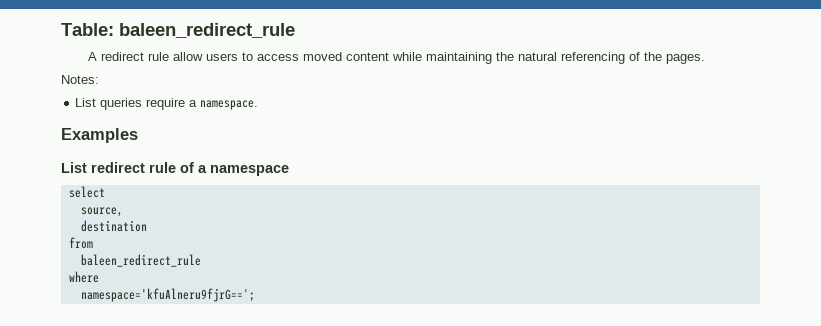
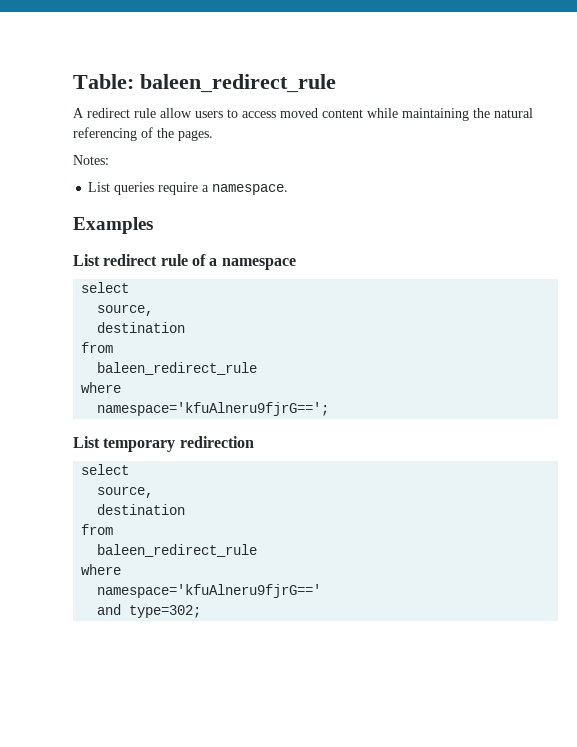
+ List temporary redirection
+ select
+ source,
+ destination
+ from
+ baleen_redirect_rule
+ where
+ namespace='kfuAlneru9fjrG=='
+ and type=302;

